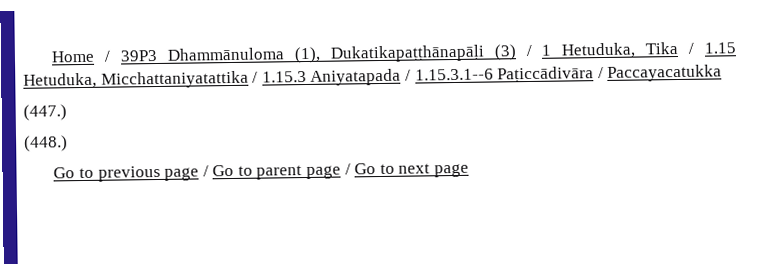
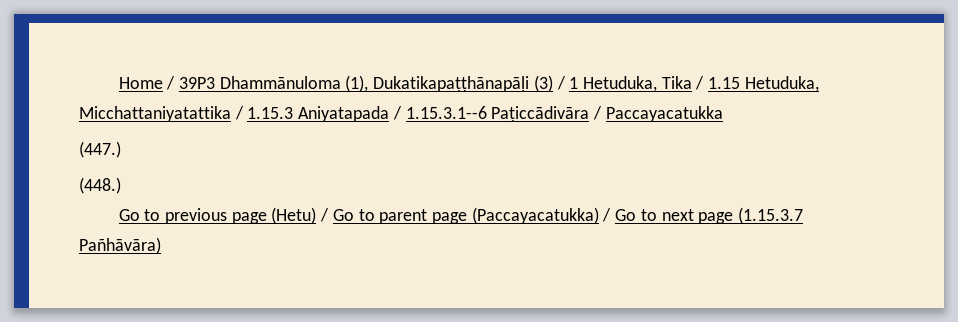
- Go to previous page / Go to parent page / Go to next page
+ Go to previous page (Hetu) / Go to parent page (Paccayacatukka) / Go to next page (1.15.3.7 Pañhāvāra)

